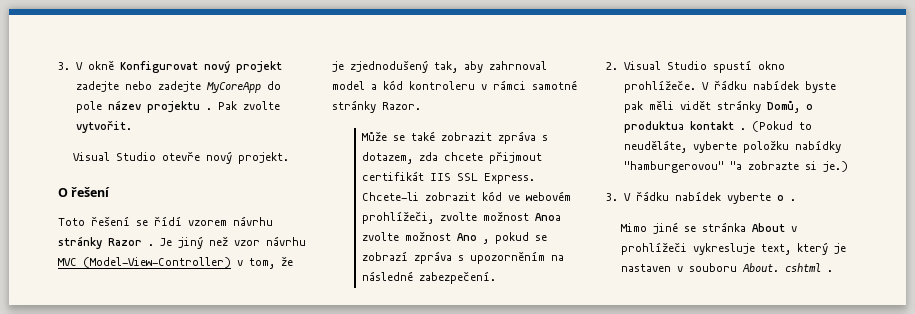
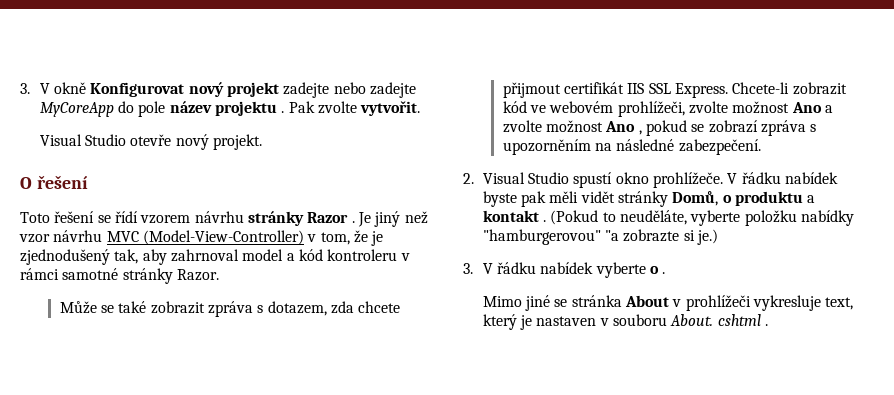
- Chcete-li zobrazit kód ve webovém prohlížeči, zvolte možnost Anoa zvolte možnost Ano , pokud se zobrazí zpráva s upozorněním na následné zabezpečení.
+ Chcete-li zobrazit kód ve webovém prohlížeči, zvolte možnost Ano a zvolte možnost Ano , pokud se zobrazí zpráva s upozorněním na následné zabezpečení.
- V řádku nabídek byste pak měli vidět stránky Domů, o produktua kontakt .
+ V řádku nabídek byste pak měli vidět stránky Domů, o produktu a kontakt .

